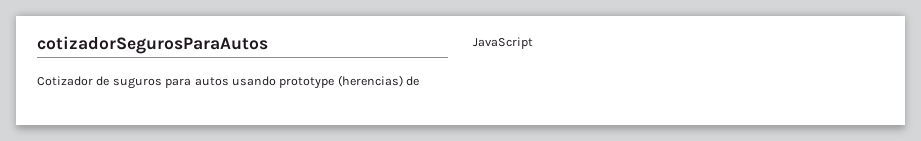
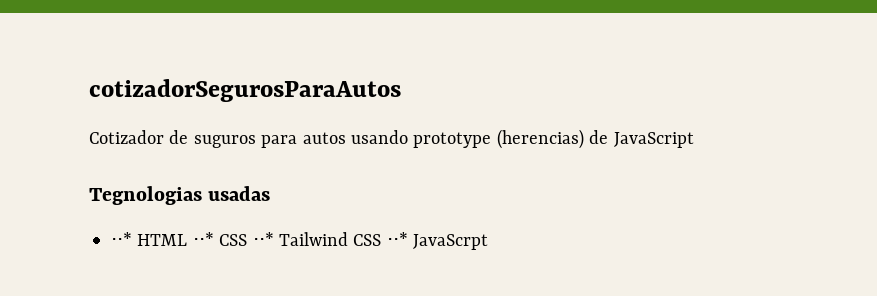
+ Tegnologias usadas
+ ⋅⋅* HTML ⋅⋅* CSS ⋅⋅* Tailwind CSS ⋅⋅* JavaScrpt

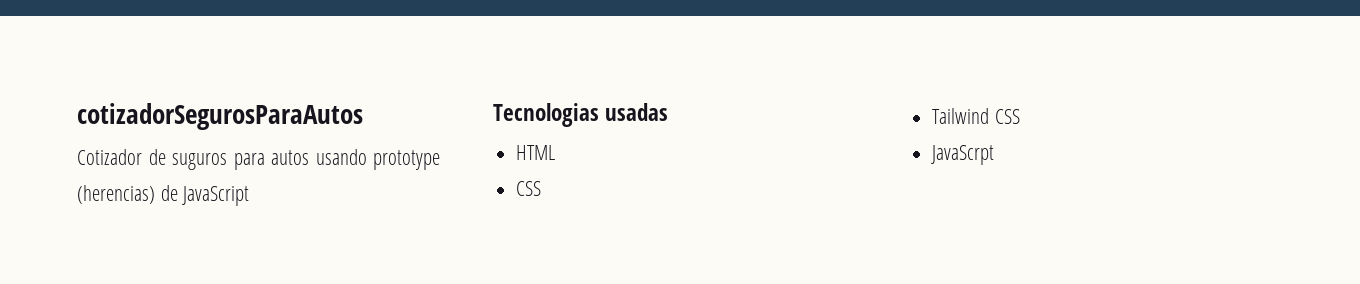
- Tegnologias usadas
+ Tecnologias usadas
- ⋅⋅* HTML ⋅⋅* CSS ⋅⋅* Tailwind CSS ⋅⋅* JavaScrpt
+ HTML
+ CSS
+ Tailwind CSS
+ JavaScrpt

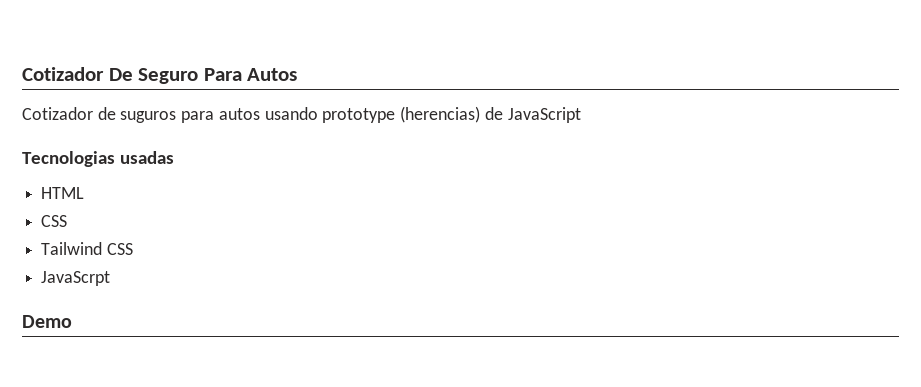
- cotizadorSegurosParaAutos
+ Cotizador De Seguro Para Autos
+ Demo

